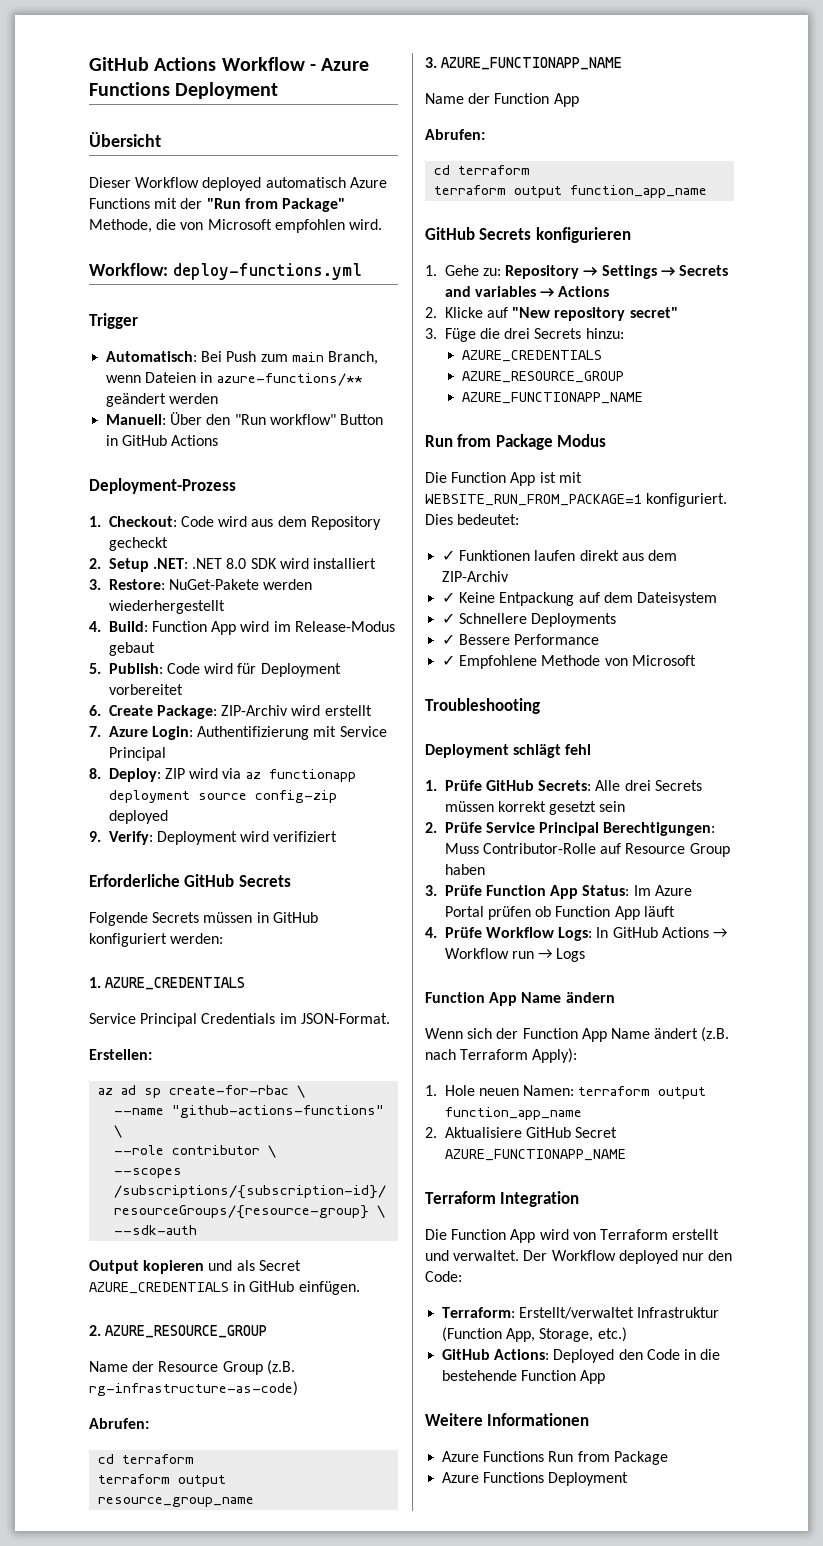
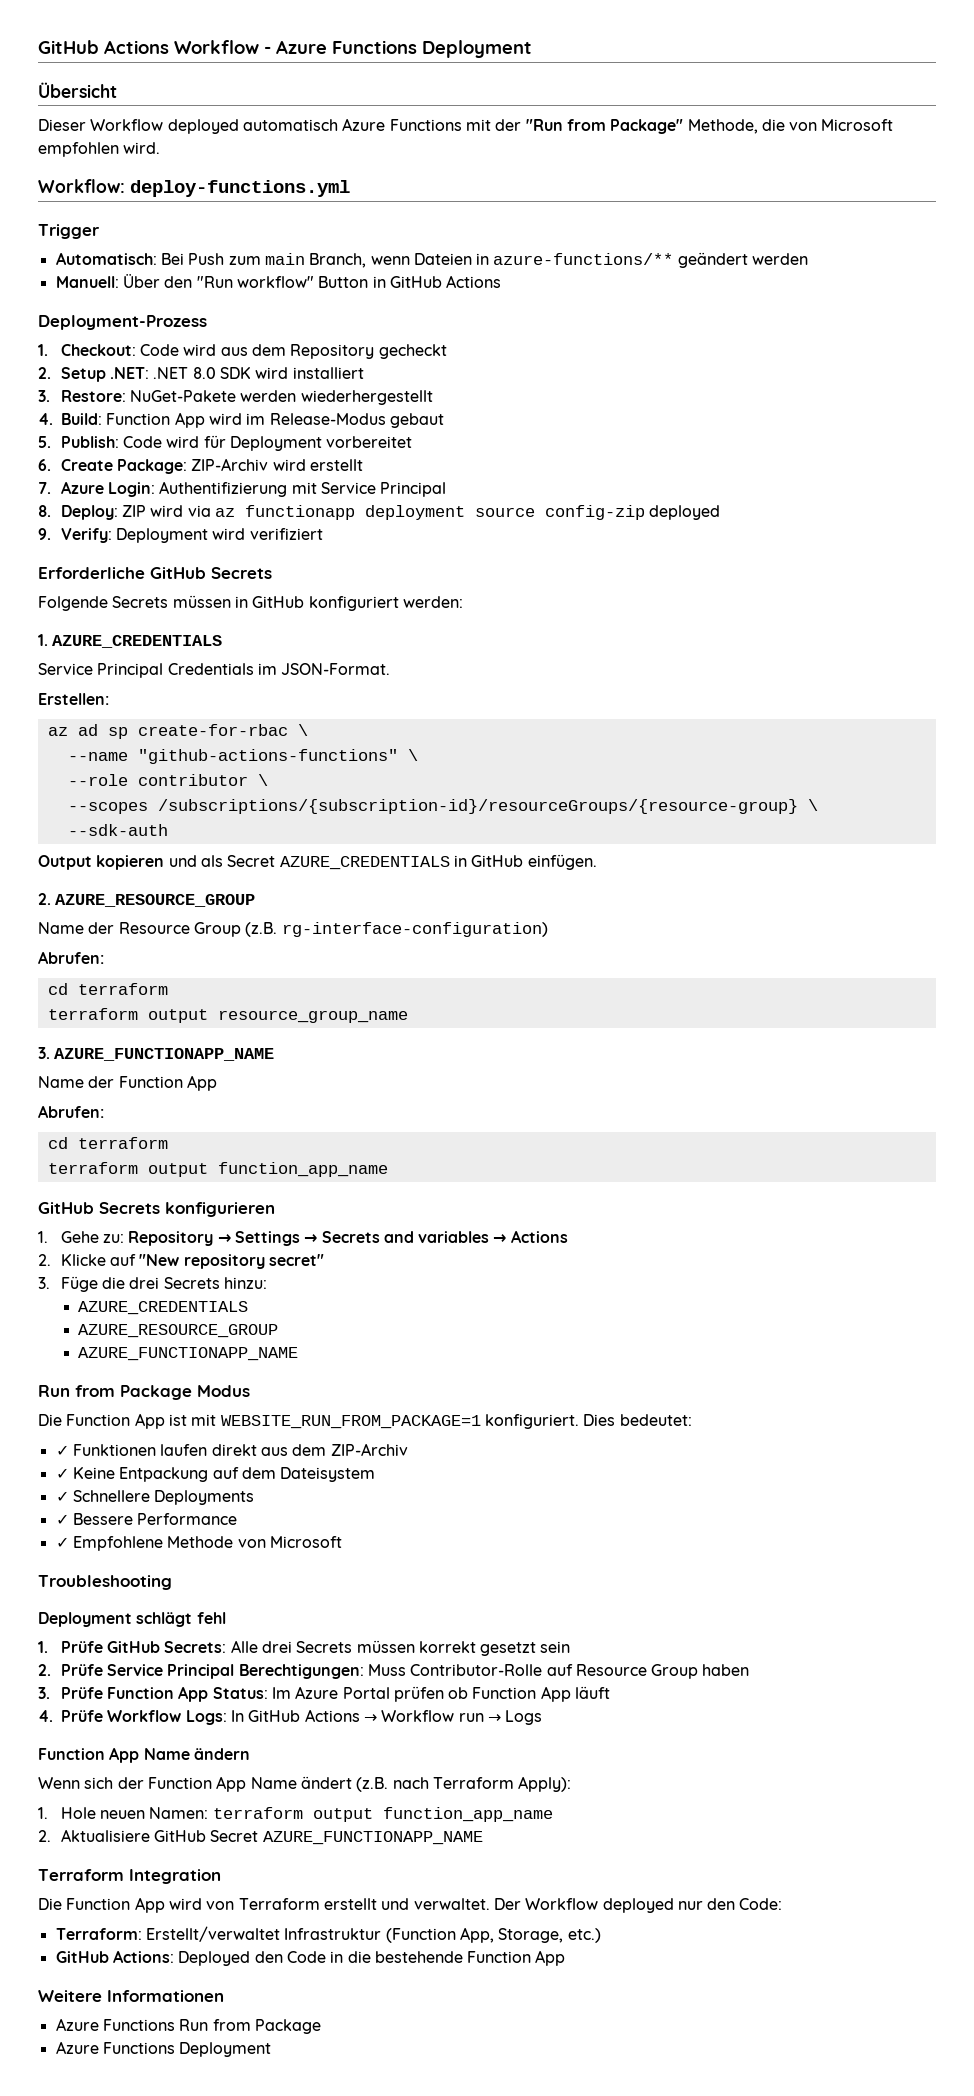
- Name der Resource Group (z.B. rg-infrastructure-as-code)
+ Name der Resource Group (z.B. rg-interface-configuration)

